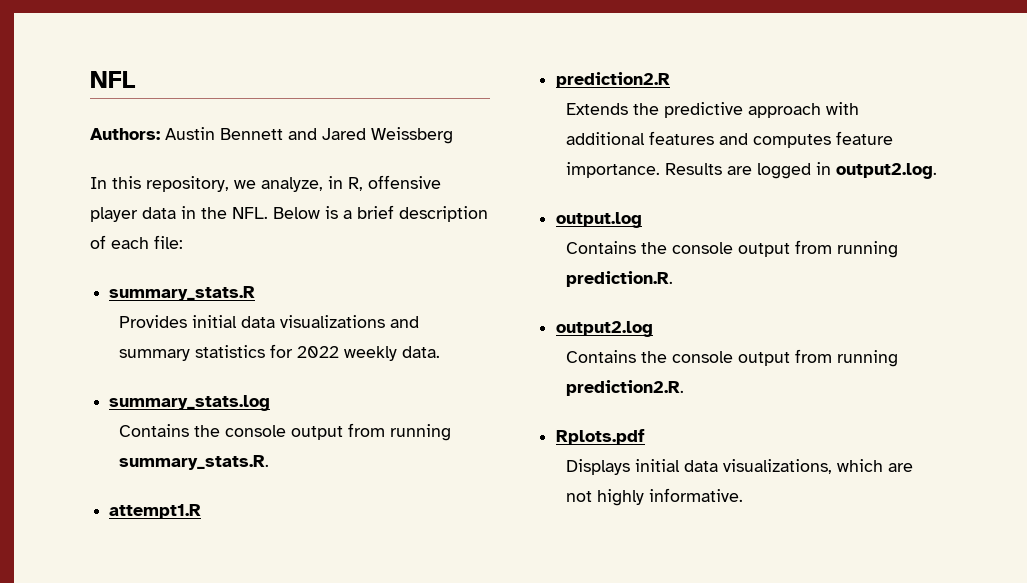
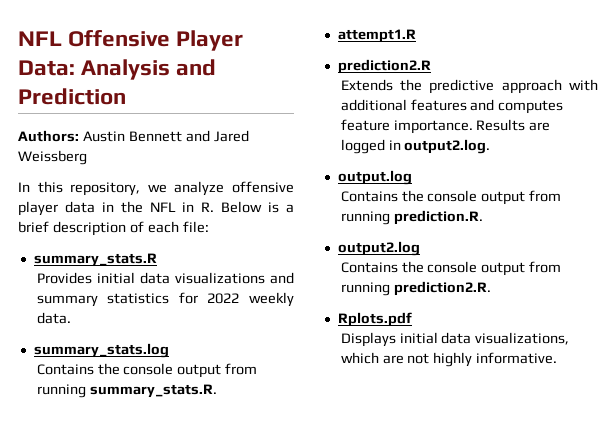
- NFL
+ NFL Offensive Player Data: Analysis and Prediction
- In this repository, we analyze, in R, offensive player data in the NFL. Below is a brief description of each file:
+ In this repository, we analyze offensive player data in the NFL in R. Below is a brief description of each file:

